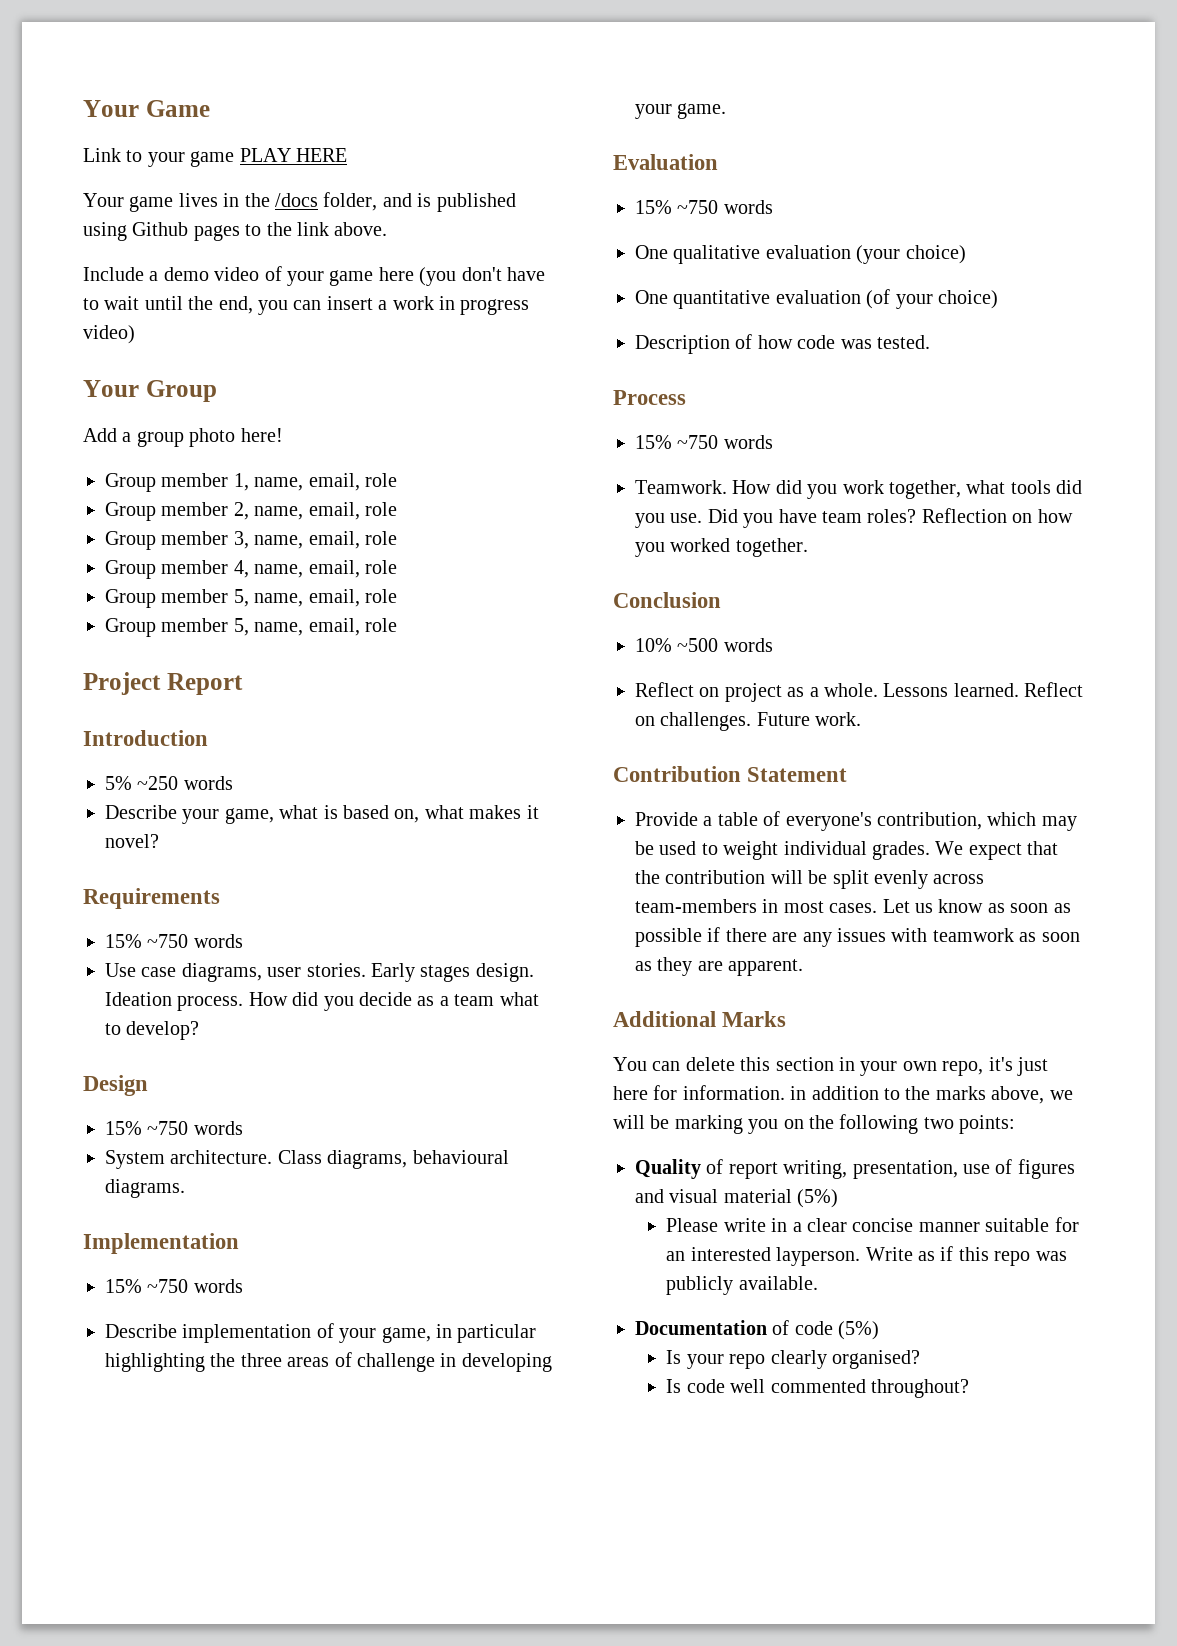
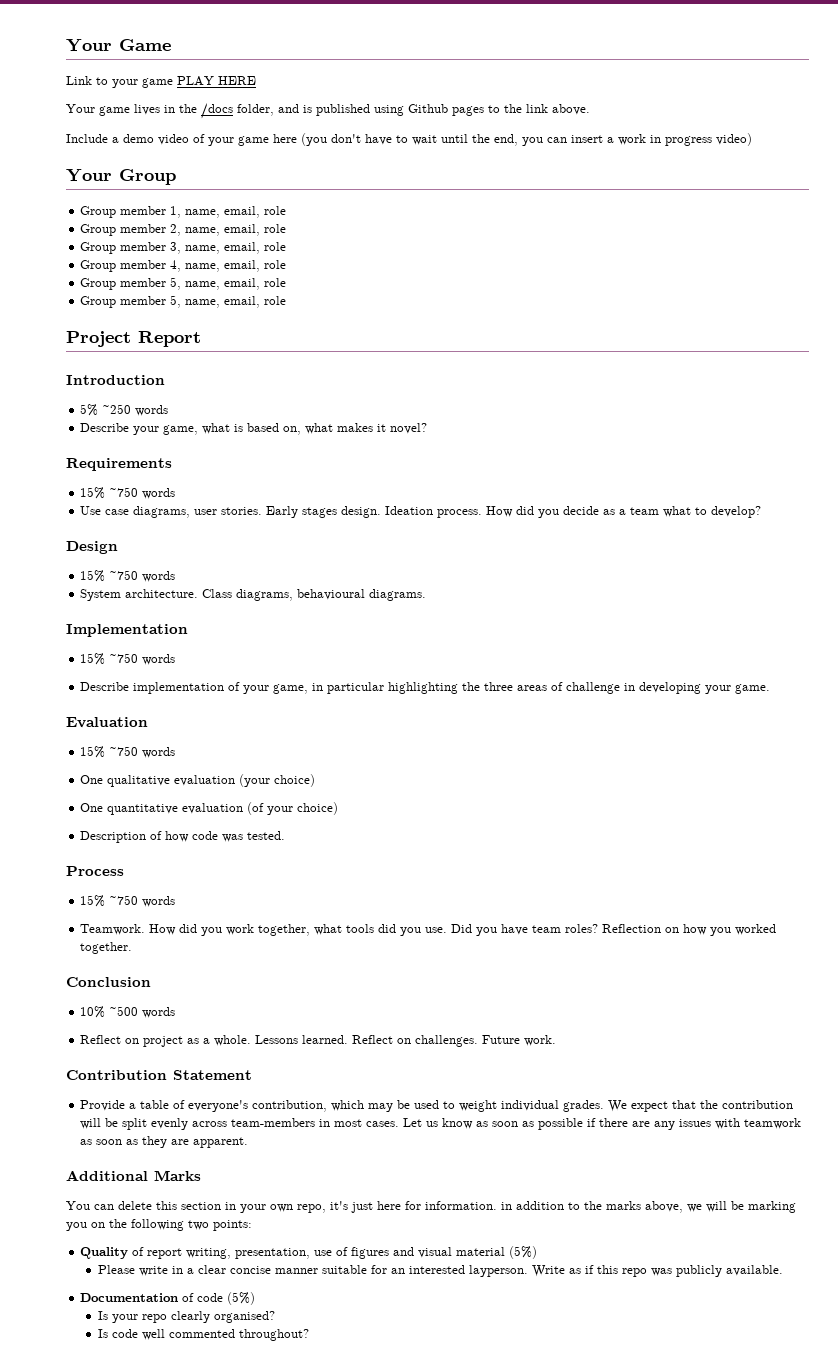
- Add a group photo here!

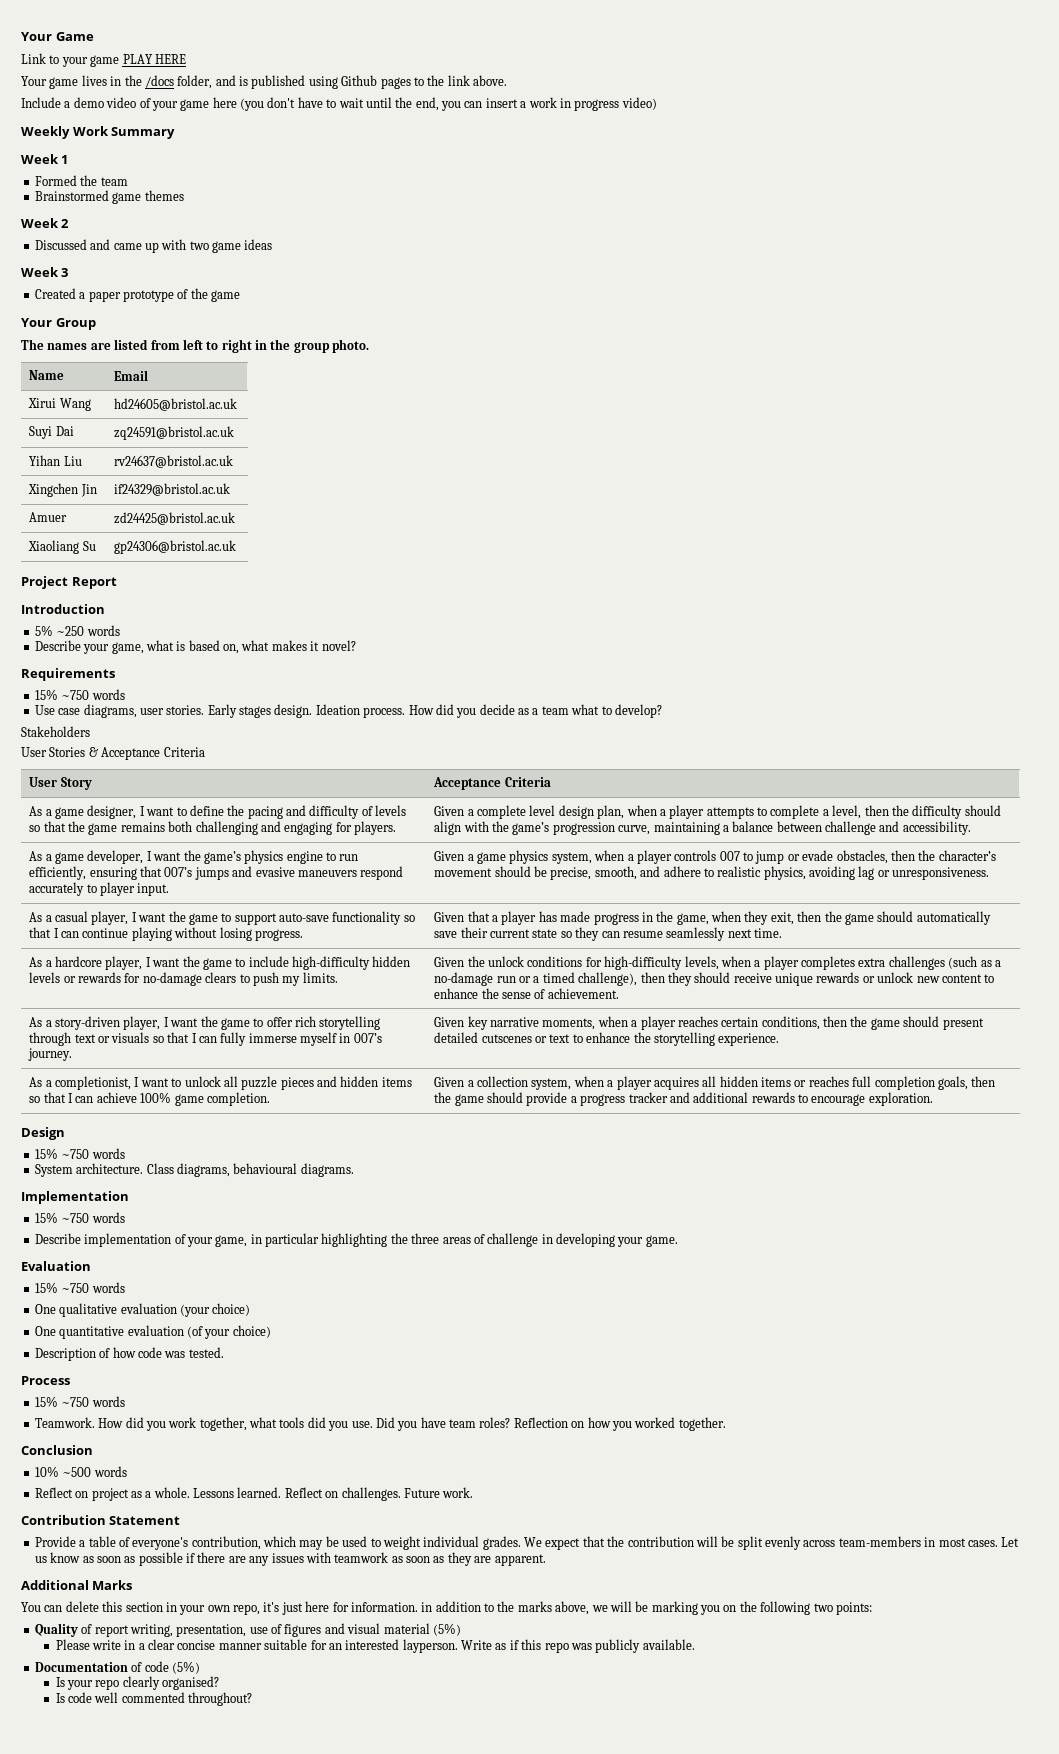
+ Weekly Work Summary
+ Week 1
+ Formed the team
+ Brainstormed game themes
+ Week 2
+ Discussed and came up with two game ideas
+ Week 3
+ Created a paper prototype of the game
  Your Group
- Group member 1, name, email, role
- Group member 2, name, email, role
- Group member 3, name, email, role
- Group member 4, name, email, role
- Group member 5, name, email, role
- Group member 5, name, email, role
+ The names are listed from left to right in the group photo.
+ Name | Email
+ Xirui Wang | hd24605@bristol.ac.uk
+ Suyi Dai | zq24591@bristol.ac.uk
+ Yihan Liu | rv24637@bristol.ac.uk
+ Xingchen Jin | if24329@bristol.ac.uk
+ Amuer | zd24425@bristol.ac.uk
+ Xiaoliang Su | gp24306@bristol.ac.uk
+ Stakeholders
+ User Stories & Acceptance Criteria
+ User Story | Acceptance Criteria
+ As a game designer, I want to define the pacing and difficulty of levels so that the game remains both challenging and engaging for players. | Given a complete level design plan, when a player attempts to complete a level, then the difficulty should align with the game’s progression curve, maintaining a balance between challenge and accessibility.
+ As a game developer, I want the game’s physics engine to run efficiently, ensuring that 007’s jumps and evasive maneuvers respond accurately to player input. | Given a game physics system, when a player controls 007 to jump or evade obstacles, then the character’s movement should be precise, smooth, and adhere to realistic physics, avoiding lag or unresponsiveness.
+ As a casual player, I want the game to support auto-save functionality so that I can continue playing without losing progress. | Given that a player has made progress in the game, when they exit, then the game should automatically save their current state so they can resume seamlessly next time.
+ As a hardcore player, I want the game to include high-difficulty hidden levels or rewards for no-damage clears to push my limits. | Given the unlock conditions for high-difficulty levels, when a player completes extra challenges (such as a no-damage run or a timed challenge), then they should receive unique rewards or unlock new content to enhance the sense of achievement.
+ As a story-driven player, I want the game to offer rich storytelling through text or visuals so that I can fully immerse myself in 007’s journey. | Given key narrative moments, when a player reaches certain conditions, then the game should present detailed cutscenes or text to enhance the storytelling experience.
+ As a completionist, I want to unlock all puzzle pieces and hidden items so that I can achieve 100% game completion. | Given a collection system, when a player acquires all hidden items or reaches full completion goals, then the game should provide a progress tracker and additional rewards to encourage exploration.

